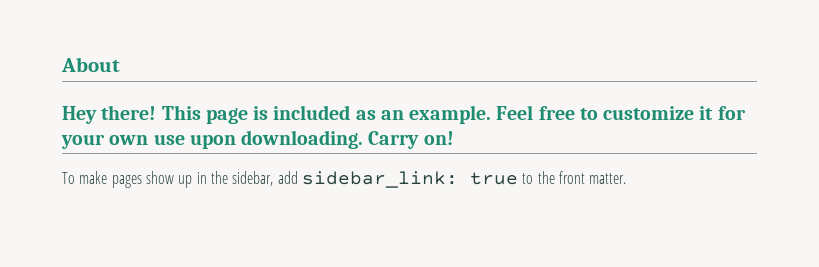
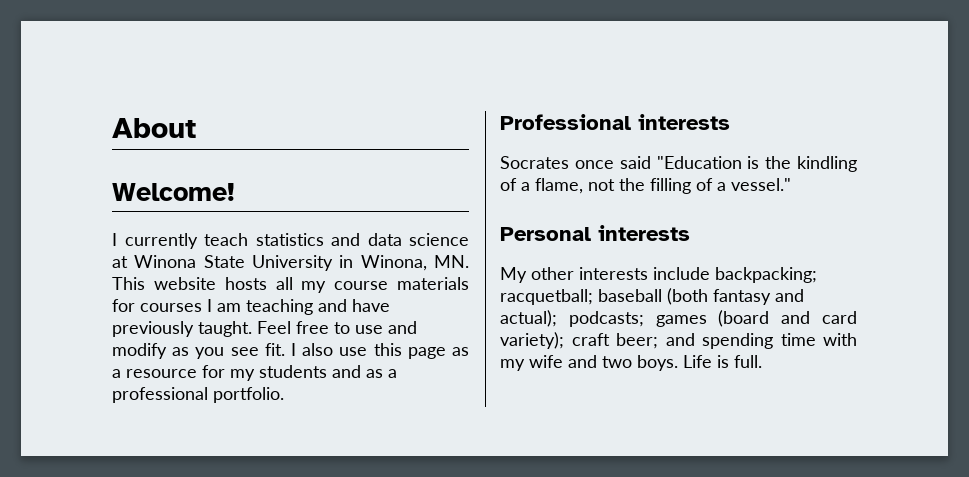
- Hey there! This page is included as an example. Feel free to customize it for your own use upon downloading. Carry on!
- To make pages show up in the sidebar, add sidebar_link: true to the front matter.
+ Welcome!
+ I currently teach statistics and data science at Winona State University in Winona, MN. This website hosts all my course materials for courses I am teaching and have previously taught. Feel free to use and modify as you see fit. I also use this page as a resource for my students and as a professional portfolio.
+ Professional interests
+ Socrates once said "Education is the kindling of a flame, not the filling of a vessel."
+ Personal interests
+ My other interests include backpacking; racquetball; baseball (both fantasy and actual); podcasts; games (board and card variety); craft beer; and spending time with my wife and two boys. Life is full.

